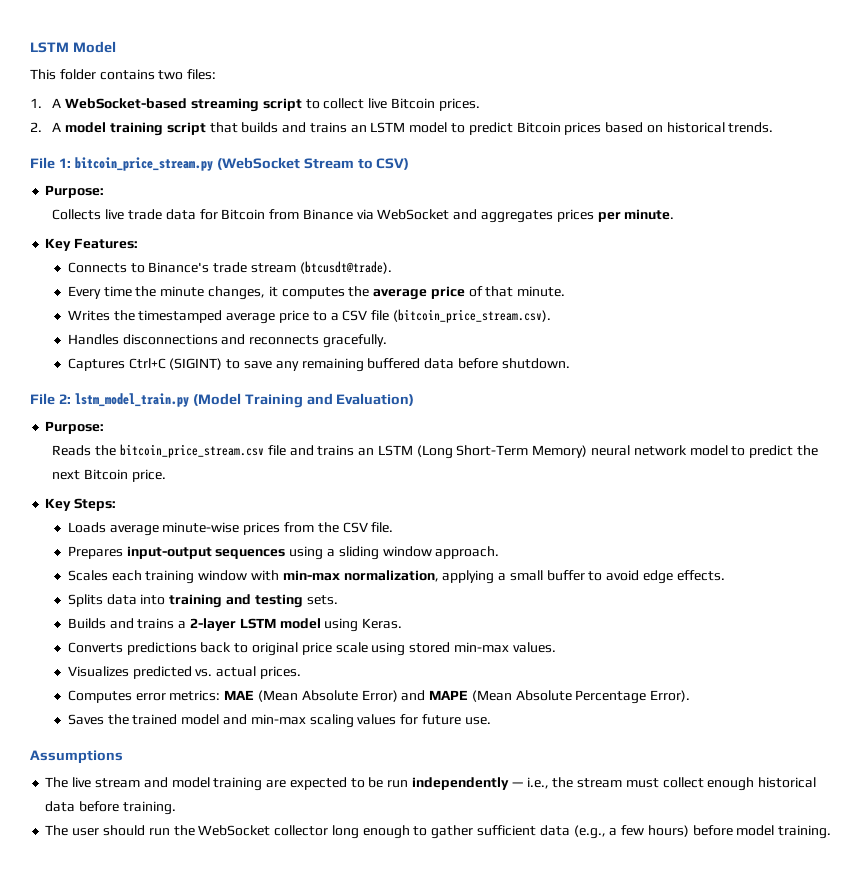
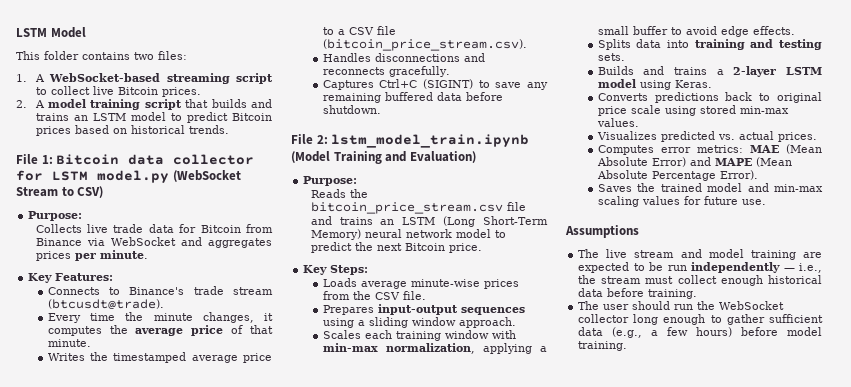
- File 1: bitcoin_price_stream.py (WebSocket Stream to CSV)
+ File 1: Bitcoin data collector for LSTM model.py (WebSocket Stream to CSV)
- File 2: lstm_model_train.py (Model Training and Evaluation)
+ File 2: lstm_model_train.ipynb (Model Training and Evaluation)

